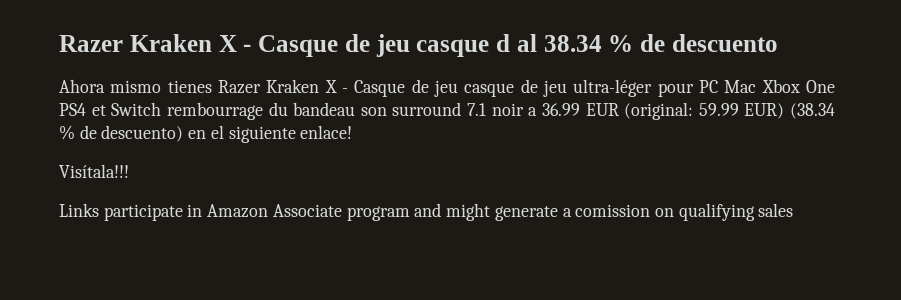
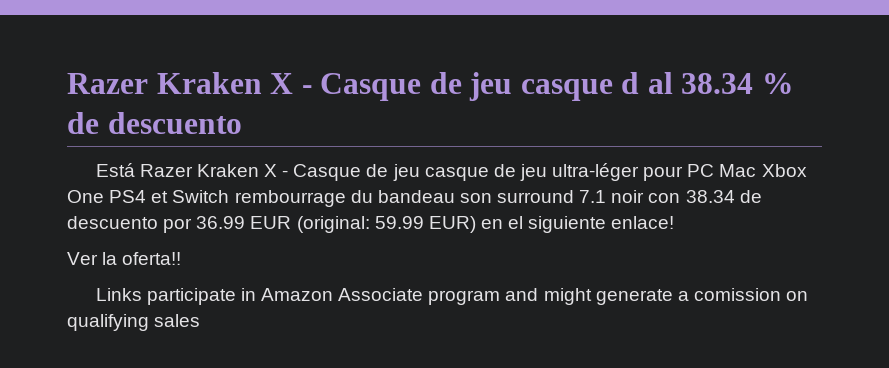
- Ahora mismo tienes Razer Kraken X - Casque de jeu casque de jeu ultra-léger pour PC Mac Xbox One PS4 et Switch rembourrage du bandeau son surround 7.1 noir a 36.99 EUR (original: 59.99 EUR) (38.34 % de descuento) en el siguiente enlace!
+ Está Razer Kraken X - Casque de jeu casque de jeu ultra-léger pour PC Mac Xbox One PS4 et Switch rembourrage du bandeau son surround 7.1 noir con 38.34 de descuento por 36.99 EUR (original: 59.99 EUR) en el siguiente enlace!
- Visítala!!!
+ Ver la oferta!!

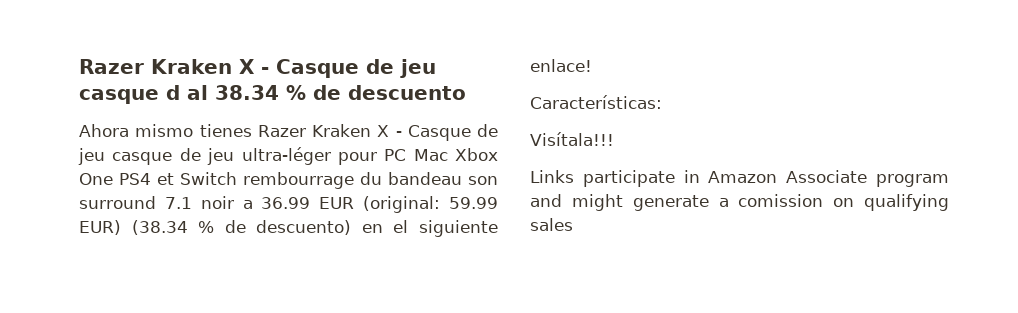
- Está Razer Kraken X - Casque de jeu casque de jeu ultra-léger pour PC Mac Xbox One PS4 et Switch rembourrage du bandeau son surround 7.1 noir con 38.34 de descuento por 36.99 EUR (original: 59.99 EUR) en el siguiente enlace!
+ Ahora mismo tienes Razer Kraken X - Casque de jeu casque de jeu ultra-léger pour PC Mac Xbox One PS4 et Switch rembourrage du bandeau son surround 7.1 noir a 36.99 EUR (original: 59.99 EUR) (38.34 % de descuento) en el siguiente enlace!
- Ver la oferta!!
+ Características:
+ Visítala!!!

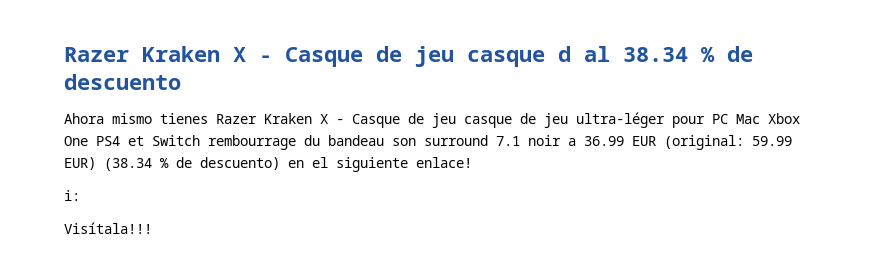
- Características:
+ ℹ:
- Links participate in Amazon Associate program and might generate a comission on qualifying sales

